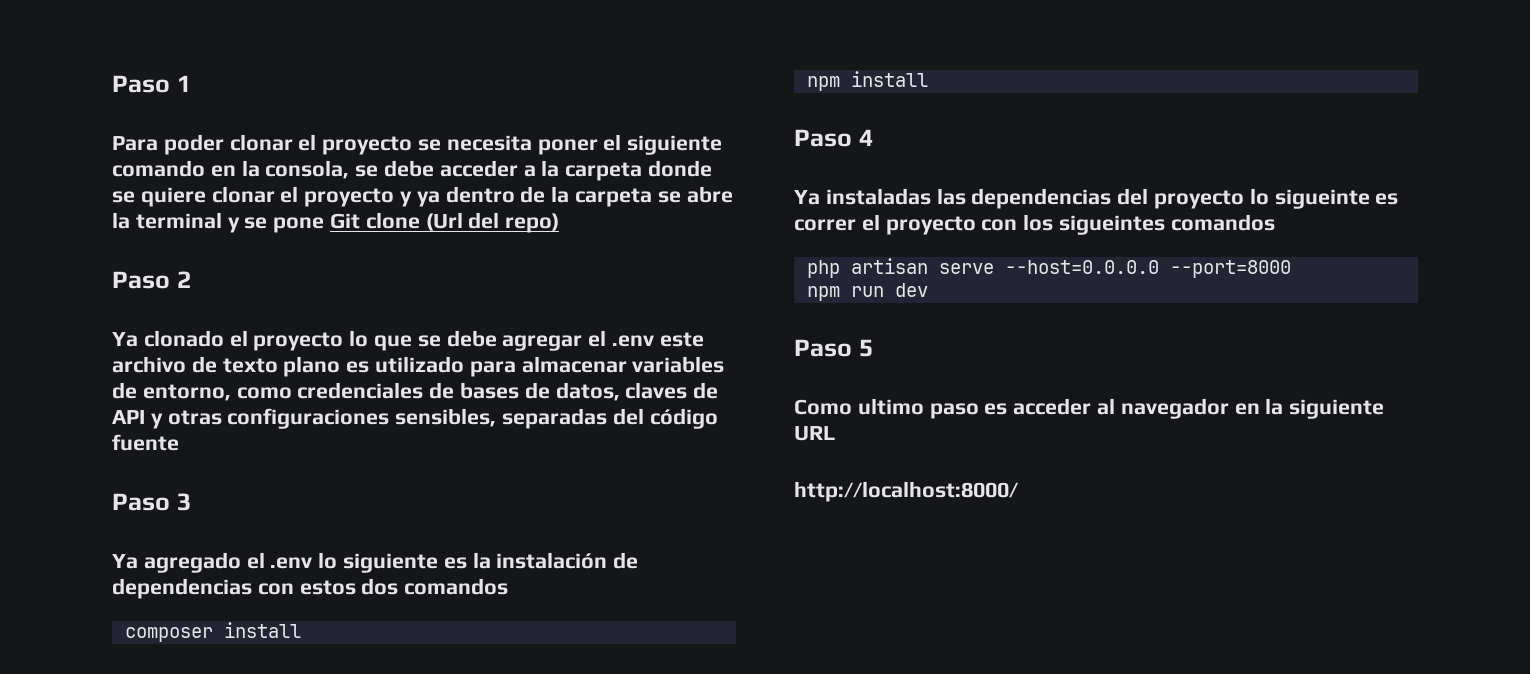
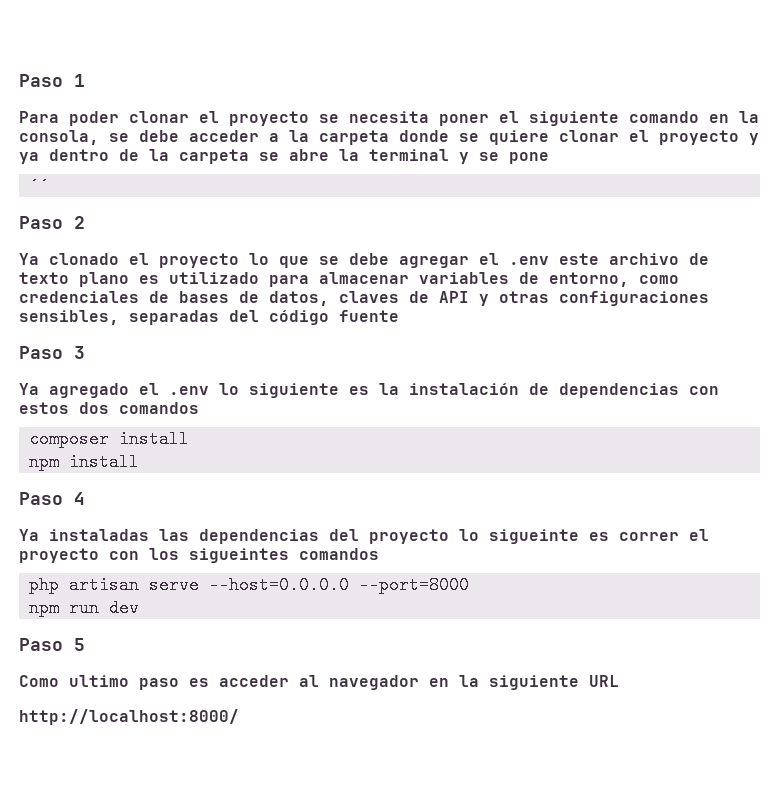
- Para poder clonar el proyecto se necesita poner el siguiente comando en la consola, se debe acceder a la carpeta donde se quiere clonar el proyecto y ya dentro de la carpeta se abre la terminal y se pone Git clone (Url del repo)
+ Para poder clonar el proyecto se necesita poner el siguiente comando en la consola, se debe acceder a la carpeta donde se quiere clonar el proyecto y ya dentro de la carpeta se abre la terminal y se pone
+ ´´

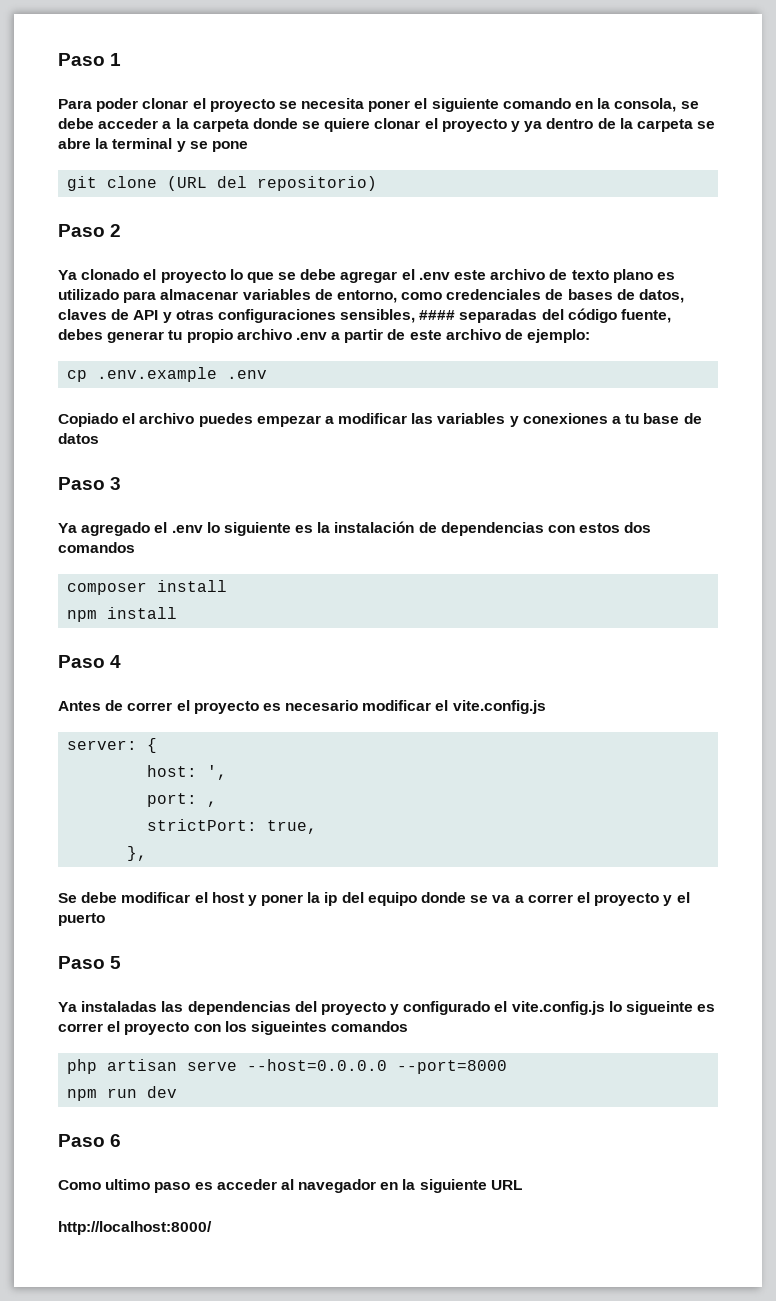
- ´´
+ git clone (URL del repositorio)
- Ya clonado el proyecto lo que se debe agregar el .env este archivo de texto plano es utilizado para almacenar variables de entorno, como credenciales de bases de datos, claves de API y otras configuraciones sensibles, separadas del código fuente
+ Ya clonado el proyecto lo que se debe agregar el .env este archivo de texto plano es utilizado para almacenar variables de entorno, como credenciales de bases de datos, claves de API y otras configuraciones sensibles, #### separadas del código fuente, debes generar tu propio archivo .env a partir de este archivo de ejemplo:
+ cp .env.example .env
+ Copiado el archivo puedes empezar a modificar las variables y conexiones a tu base de datos
+ Antes de correr el proyecto es necesario modificar el vite.config.js
+ server: {
+ host: ',
+ port: ,
+ strictPort: true,
+ },
+ Se debe modificar el host y poner la ip del equipo donde se va a correr el proyecto y el puerto
+ Paso 5
- Ya instaladas las dependencias del proyecto lo sigueinte es correr el proyecto con los sigueintes comandos
+ Ya instaladas las dependencias del proyecto y configurado el vite.config.js lo sigueinte es correr el proyecto con los sigueintes comandos
- Paso 5
+ Paso 6

